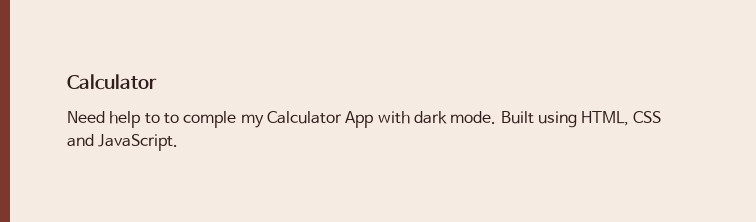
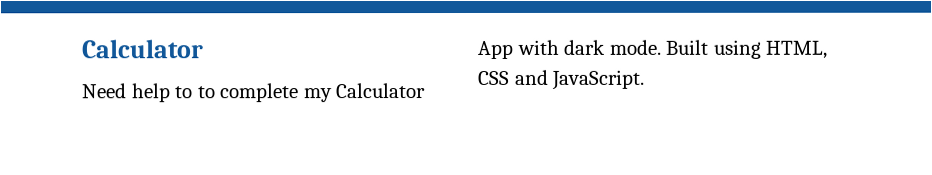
- Need help to to comple my Calculator App with dark mode.
+ Need help to to complete my Calculator App with dark mode.

